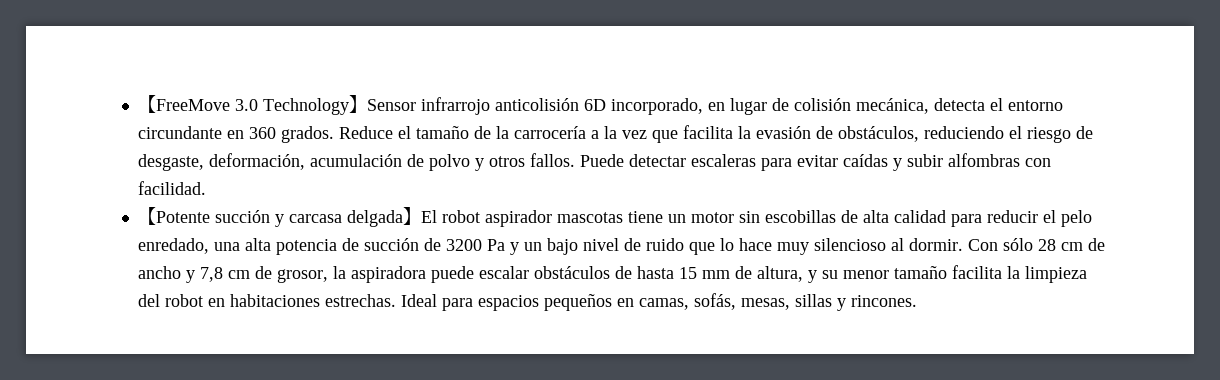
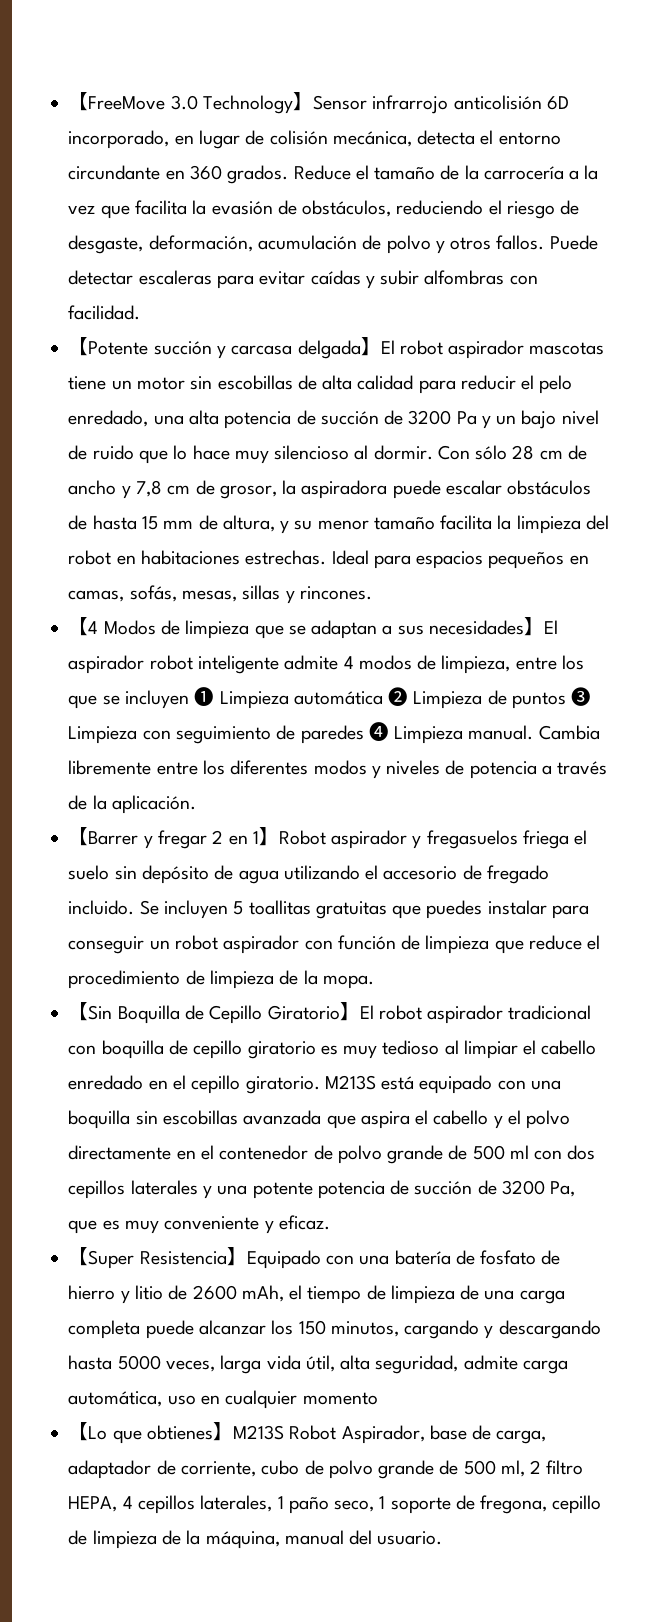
+ 【4 Modos de limpieza que se adaptan a sus necesidades】El aspirador robot inteligente admite 4 modos de limpieza, entre los que se incluyen ➊ Limpieza automática ➋ Limpieza de puntos ➌ Limpieza con seguimiento de paredes ➍ Limpieza manual. Cambia libremente entre los diferentes modos y niveles de potencia a través de la aplicación.
+ 【Barrer y fregar 2 en 1】Robot aspirador y fregasuelos friega el suelo sin depósito de agua utilizando el accesorio de fregado incluido. Se incluyen 5 toallitas gratuitas que puedes instalar para conseguir un robot aspirador con función de limpieza que reduce el procedimiento de limpieza de la mopa.
+ 【Sin Boquilla de Cepillo Giratorio】El robot aspirador tradicional con boquilla de cepillo giratorio es muy tedioso al limpiar el cabello enredado en el cepillo giratorio. M213S está equipado con una boquilla sin escobillas avanzada que aspira el cabello y el polvo directamente en el contenedor de polvo grande de 500 ml con dos cepillos laterales y una potente potencia de succión de 3200 Pa, que es muy conveniente y eficaz.
+ 【Super Resistencia】Equipado con una batería de fosfato de hierro y litio de 2600 mAh, el tiempo de limpieza de una carga completa puede alcanzar los 150 minutos, cargando y descargando hasta 5000 veces, larga vida útil, alta seguridad, admite carga automática, uso en cualquier momento
+ 【Lo que obtienes】M213S Robot Aspirador, base de carga, adaptador de corriente, cubo de polvo grande de 500 ml, 2 filtro HEPA, 4 cepillos laterales, 1 paño seco, 1 soporte de fregona, cepillo de limpieza de la máquina, manual del usuario.

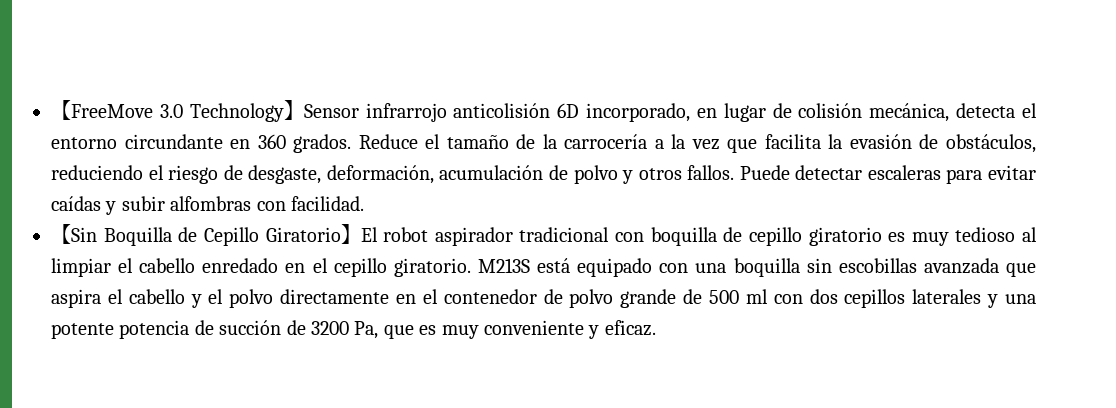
- 【Potente succión y carcasa delgada】El robot aspirador mascotas tiene un motor sin escobillas de alta calidad para reducir el pelo enredado, una alta potencia de succión de 3200 Pa y un bajo nivel de ruido que lo hace muy silencioso al dormir. Con sólo 28 cm de ancho y 7,8 cm de grosor, la aspiradora puede escalar obstáculos de hasta 15 mm de altura, y su menor tamaño facilita la limpieza del robot en habitaciones estrechas. Ideal para espacios pequeños en camas, sofás, mesas, sillas y rincones.
- 【4 Modos de limpieza que se adaptan a sus necesidades】El aspirador robot inteligente admite 4 modos de limpieza, entre los que se incluyen ➊ Limpieza automática ➋ Limpieza de puntos ➌ Limpieza con seguimiento de paredes ➍ Limpieza manual. Cambia libremente entre los diferentes modos y niveles de potencia a través de la aplicación.
- 【Barrer y fregar 2 en 1】Robot aspirador y fregasuelos friega el suelo sin depósito de agua utilizando el accesorio de fregado incluido. Se incluyen 5 toallitas gratuitas que puedes instalar para conseguir un robot aspirador con función de limpieza que reduce el procedimiento de limpieza de la mopa.
- 【Super Resistencia】Equipado con una batería de fosfato de hierro y litio de 2600 mAh, el tiempo de limpieza de una carga completa puede alcanzar los 150 minutos, cargando y descargando hasta 5000 veces, larga vida útil, alta seguridad, admite carga automática, uso en cualquier momento
- 【Lo que obtienes】M213S Robot Aspirador, base de carga, adaptador de corriente, cubo de polvo grande de 500 ml, 2 filtro HEPA, 4 cepillos laterales, 1 paño seco, 1 soporte de fregona, cepillo de limpieza de la máquina, manual del usuario.

